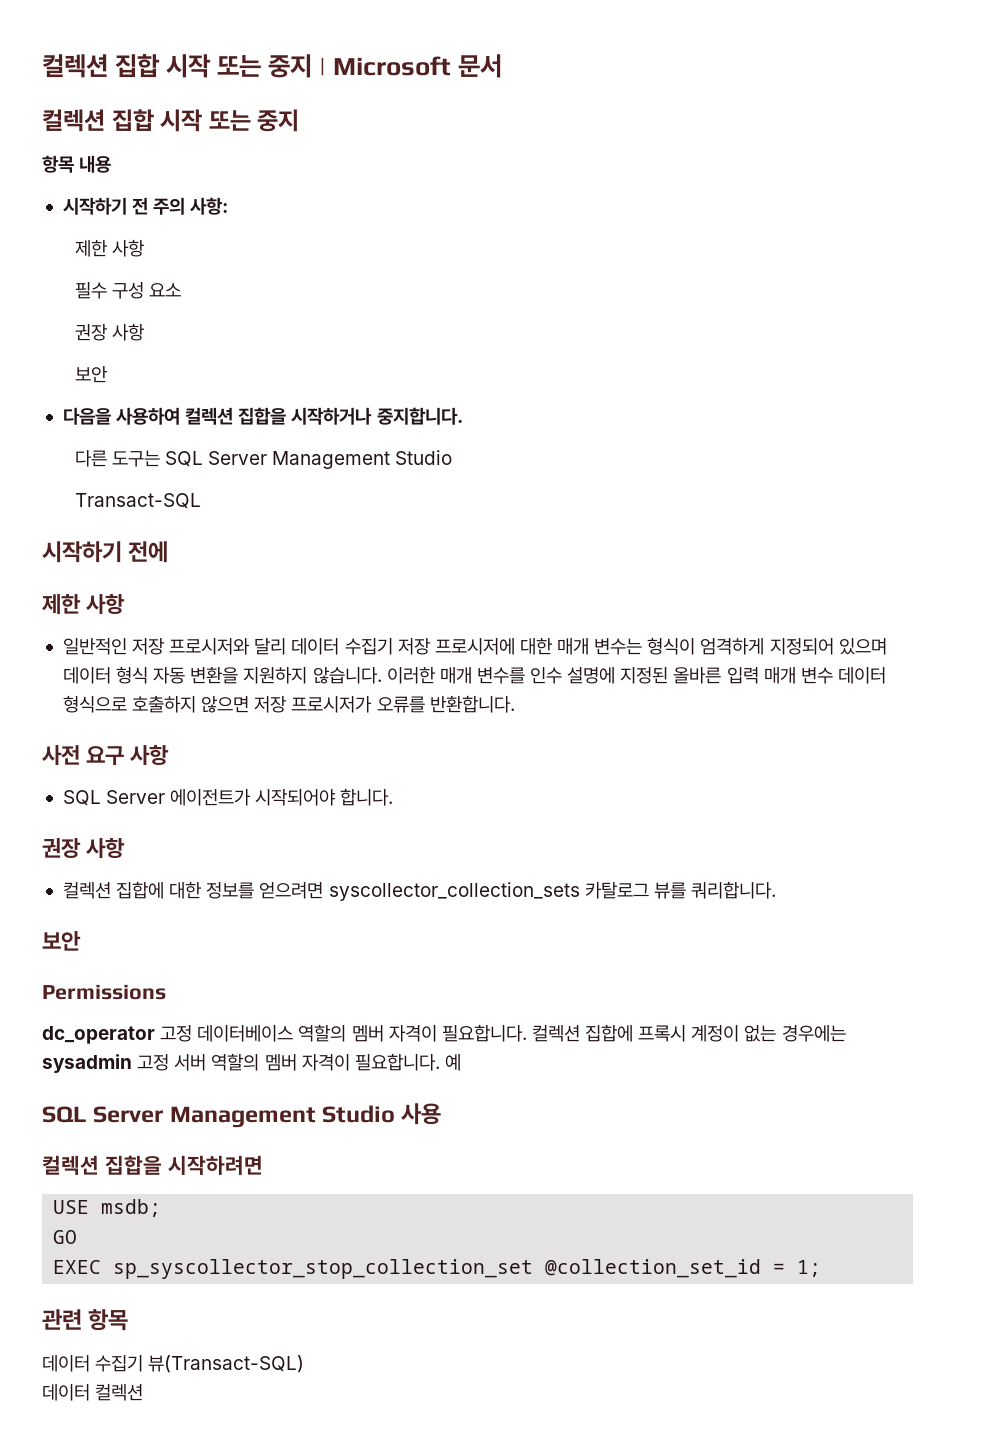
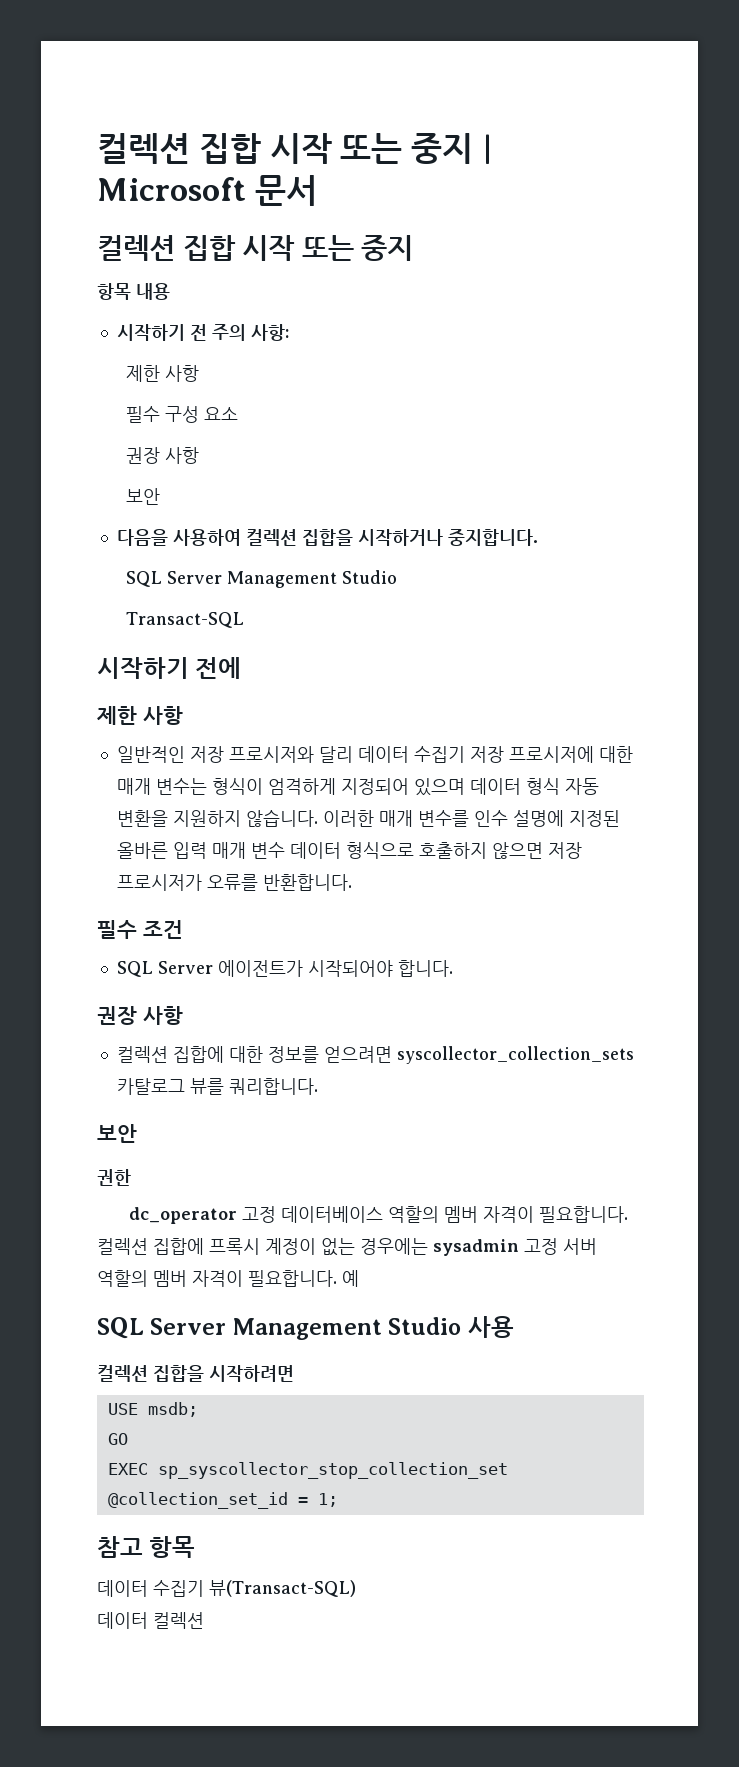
  다음을 사용하여 컬렉션 집합을 시작하거나 중지합니다.
- 다른 도구는 SQL Server Management Studio
+ SQL Server Management Studio
- 사전 요구 사항
+ 필수 조건
- Permissions
+ 권한
- 관련 항목
+ 참고 항목

